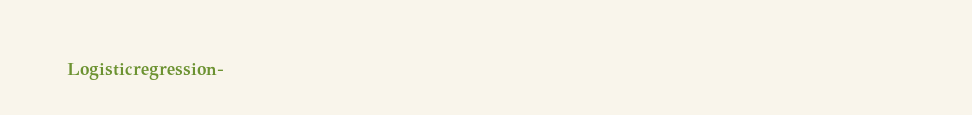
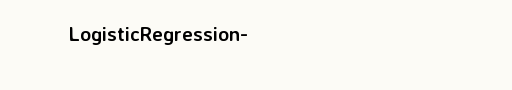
- Logisticregression-
+ LogisticRegression-

